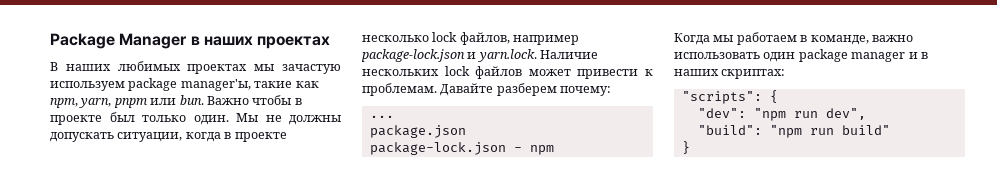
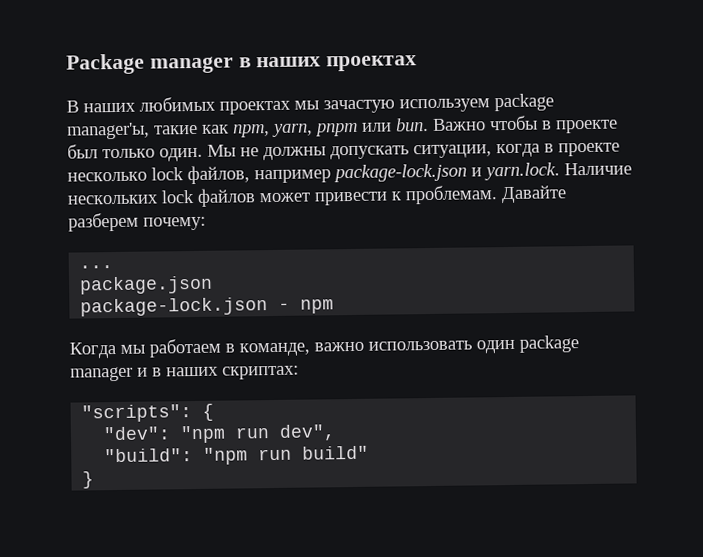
- Package Manager в наших проектах
+ Package manager в наших проектах

